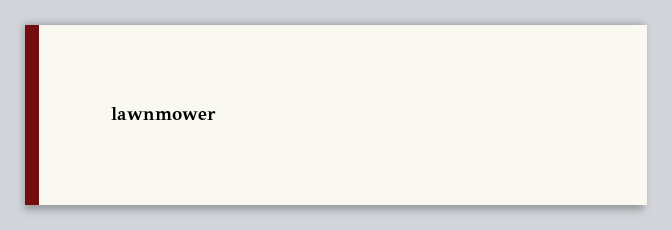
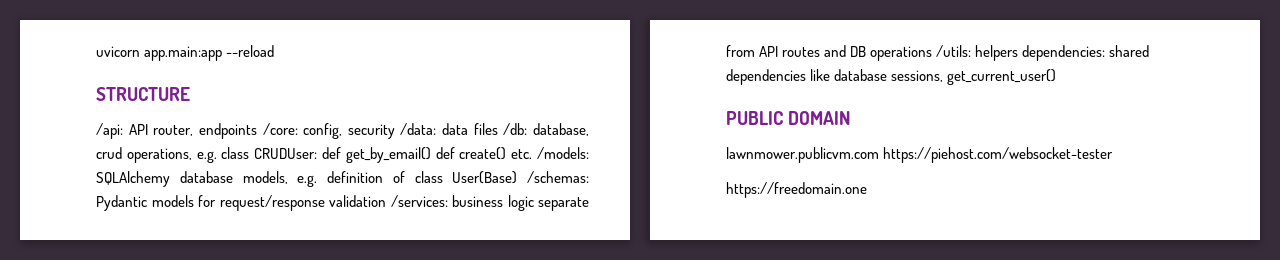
- lawnmower
+ uvicorn app.main:app --reload
+ STRUCTURE
+ /api: API router, endpoints /core: config, security /data: data files /db: database, crud operations, e.g. class CRUDUser: def get_by_email() def create() etc. /models: SQLAlchemy database models, e.g. definition of class User(Base) /schemas: Pydantic models for request/response validation /services: business logic separate from API routes and DB operations /utils: helpers dependencies: shared dependencies like database sessions, get_current_user()
+ PUBLIC DOMAIN
+ lawnmower.publicvm.com https://piehost.com/websocket-tester
+ https://freedomain.one

